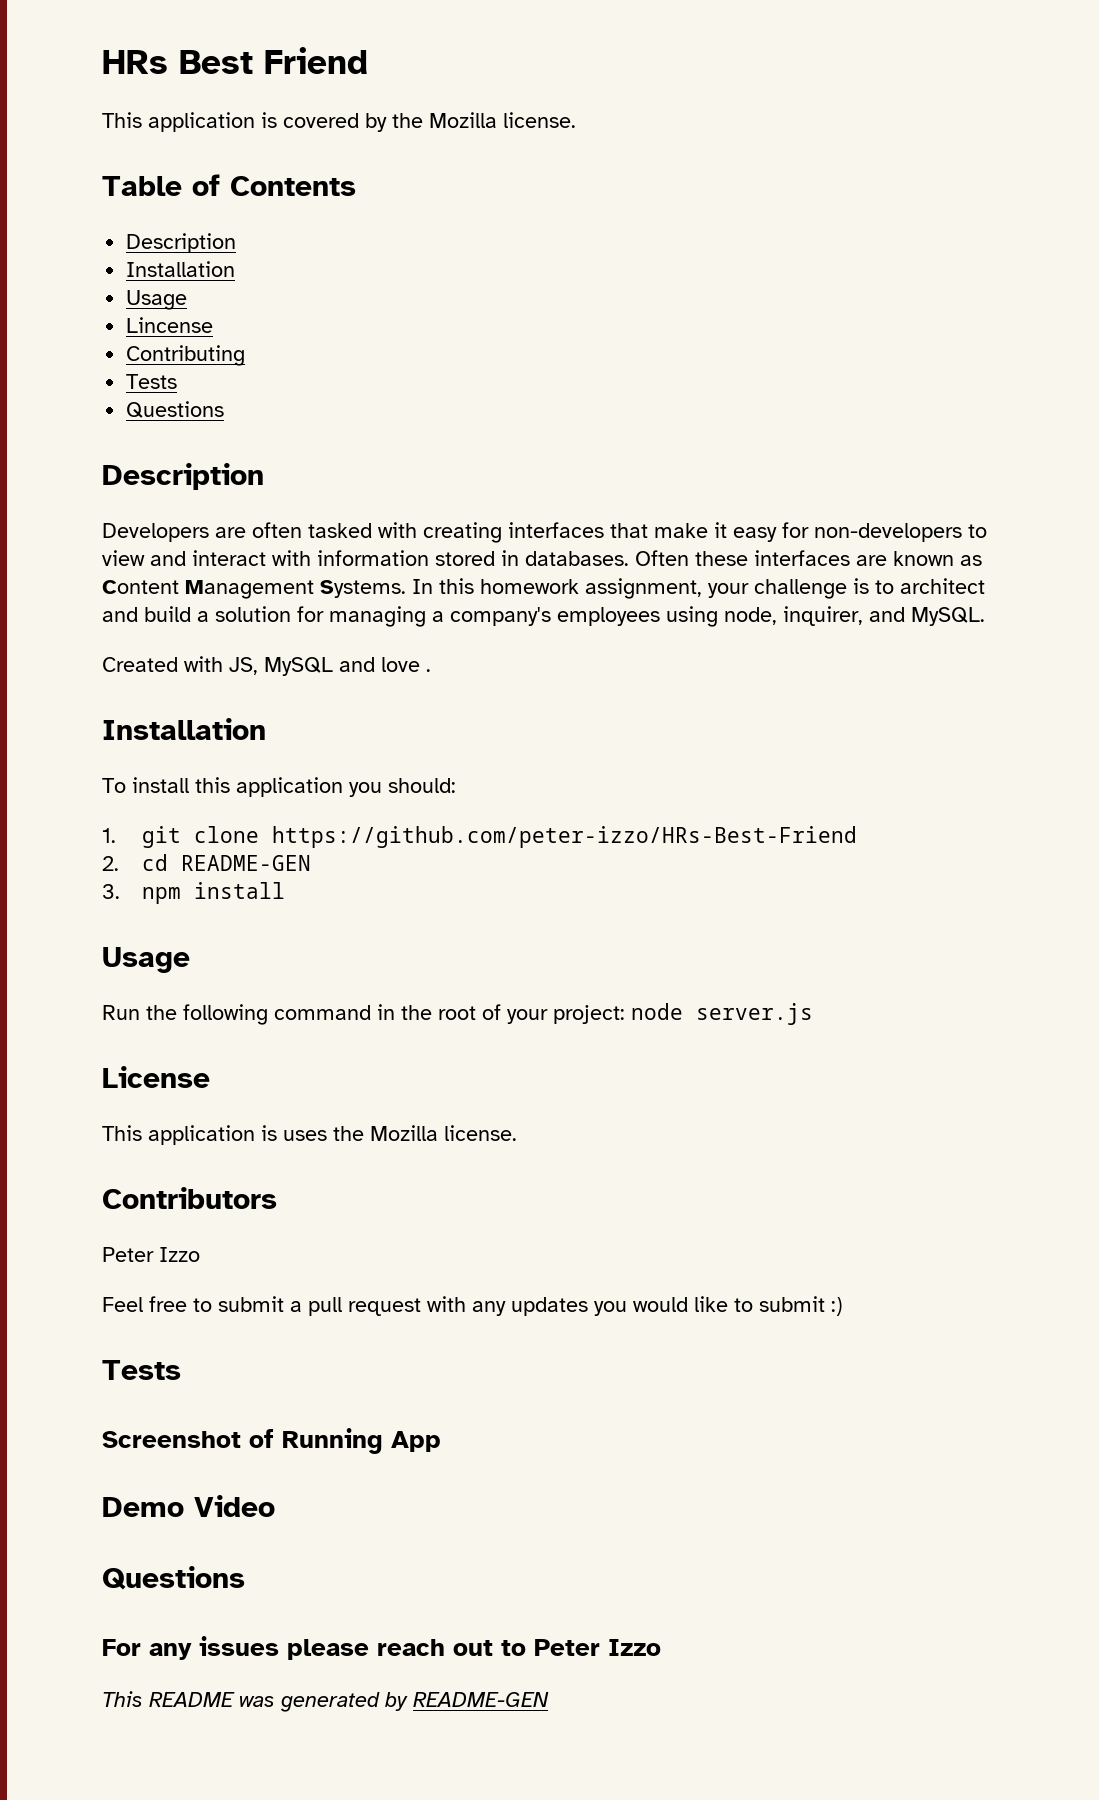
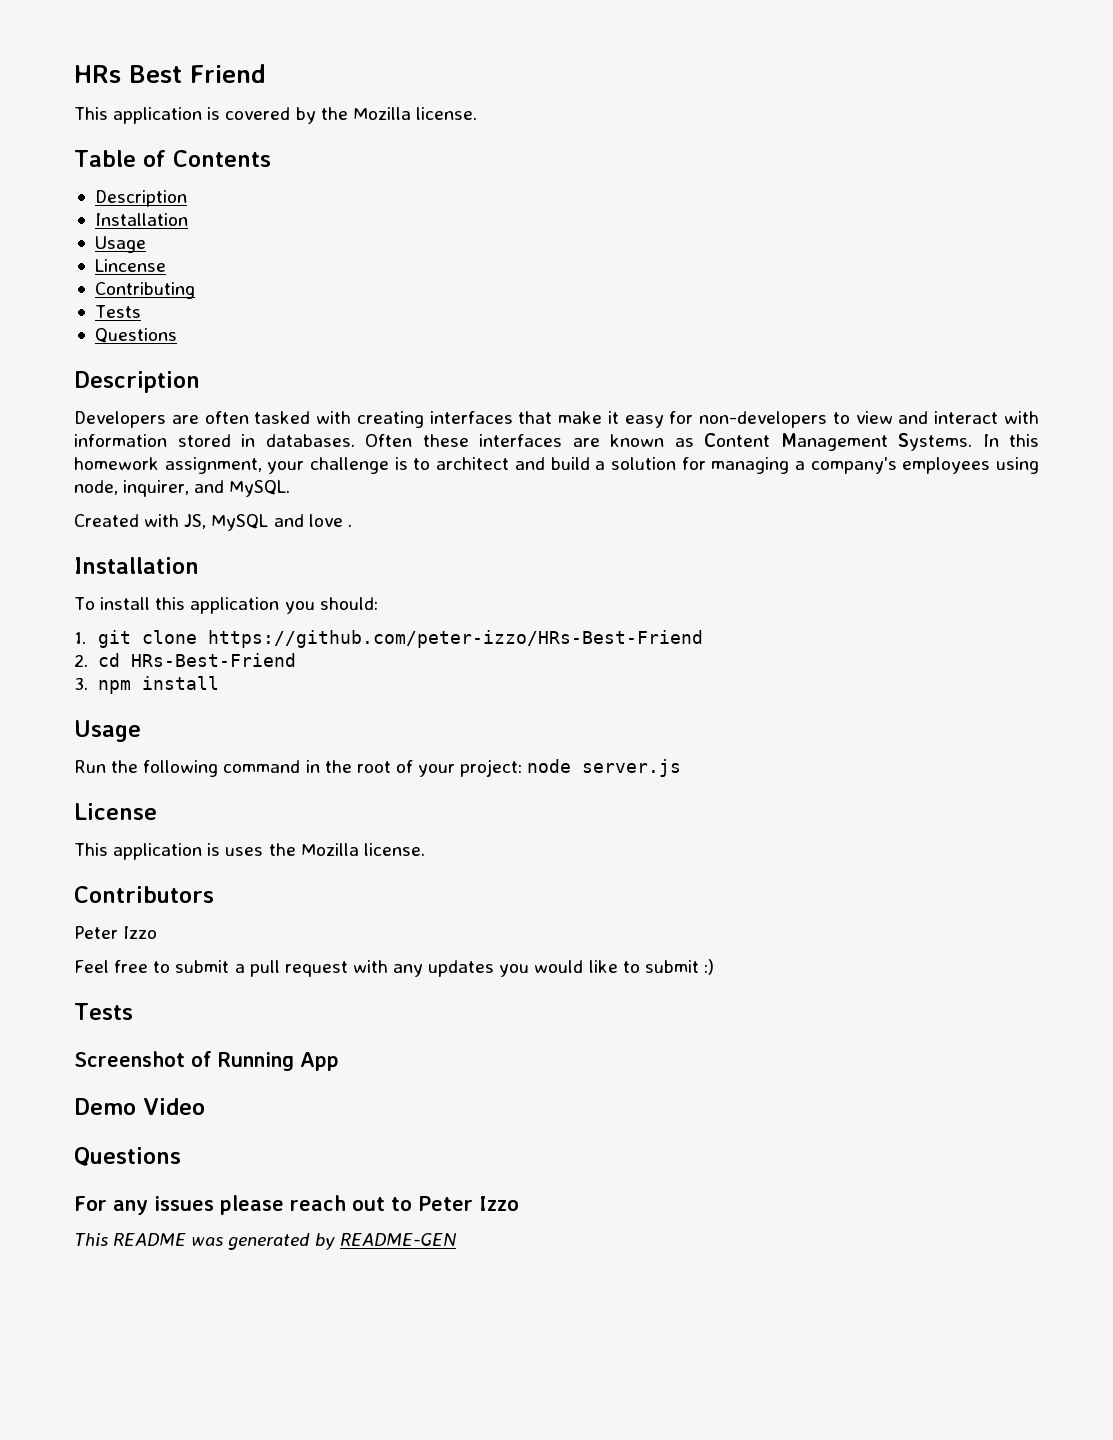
- 2. cd README-GEN
+ 2. cd HRs-Best-Friend

